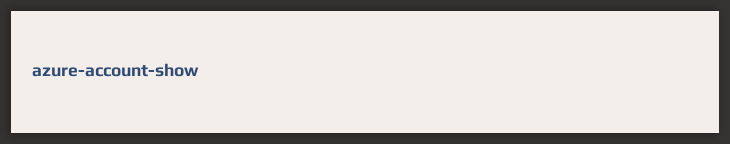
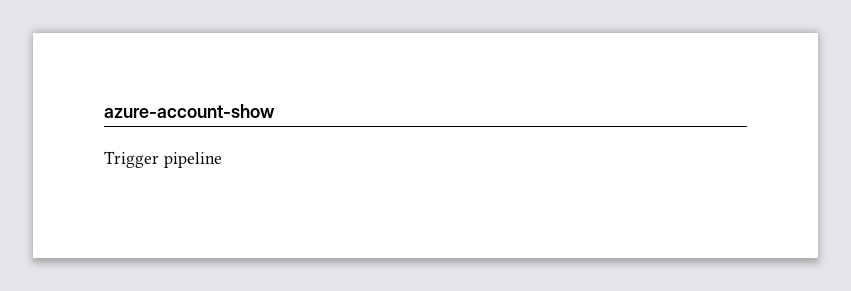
+ Trigger pipeline

